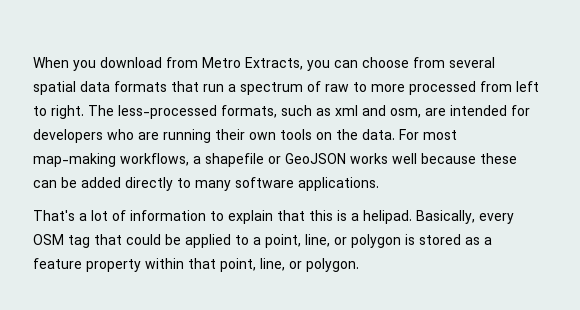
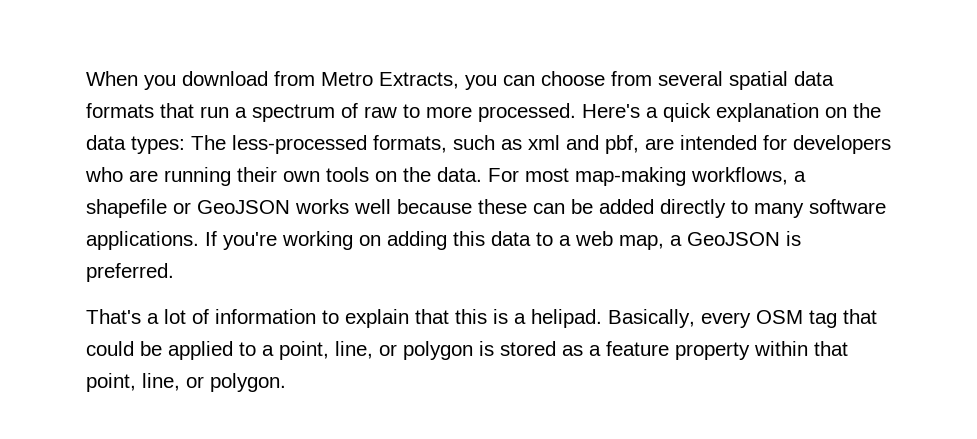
- When you download from Metro Extracts, you can choose from several spatial data formats that run a spectrum of raw to more processed from left to right. The less-processed formats, such as xml and osm, are intended for developers who are running their own tools on the data.
+ When you download from Metro Extracts, you can choose from several spatial data formats that run a spectrum of raw to more processed. Here's a quick explanation on the data types: The less-processed formats, such as xml and pbf, are intended for developers who are running their own tools on the data.
+ If you're working on adding this data to a web map, a GeoJSON is preferred.

